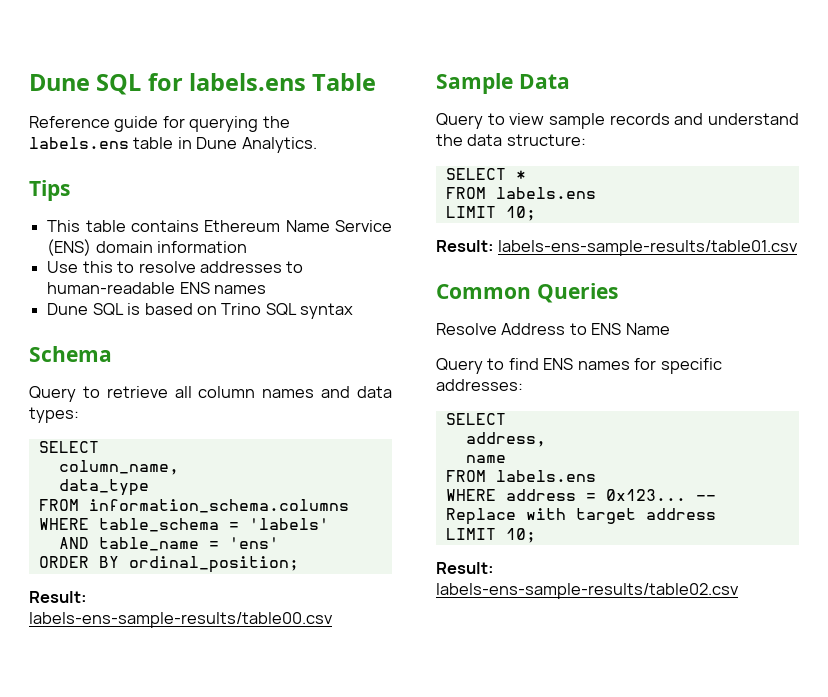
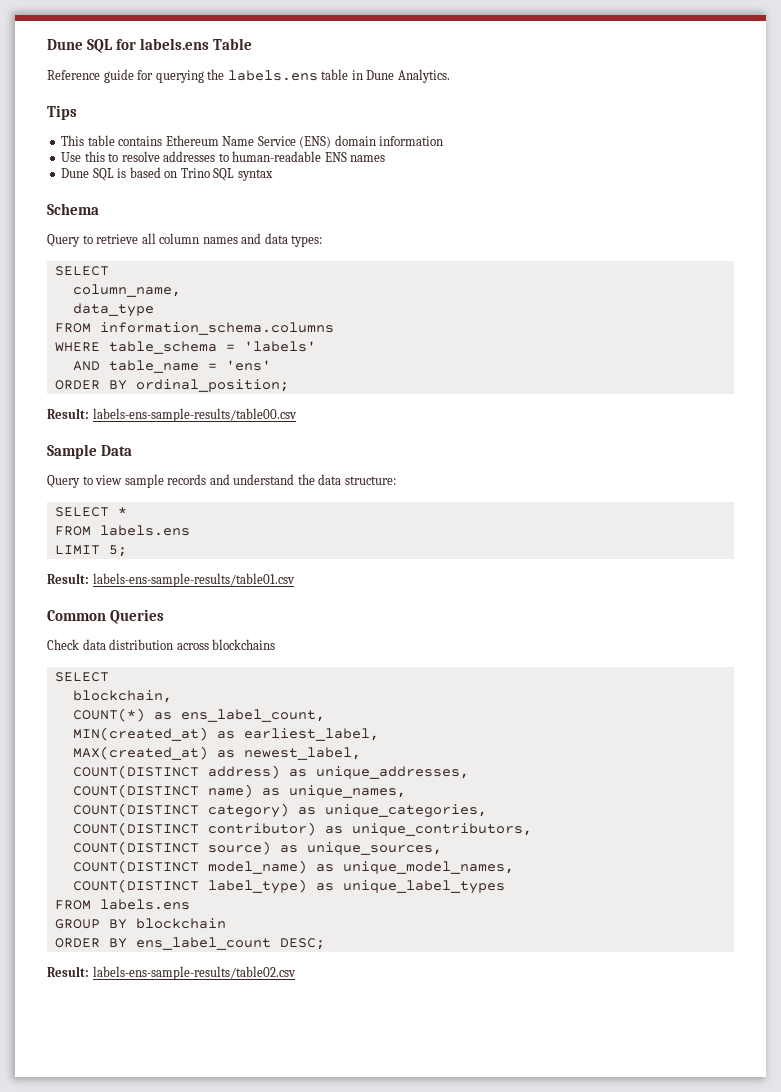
  SELECT *
  FROM labels.ens
- LIMIT 10;
+ LIMIT 5;
- Resolve Address to ENS Name
- Query to find ENS names for specific addresses:
+ Check data distribution across blockchains
  SELECT
- address,
- name
+ blockchain,
+ COUNT(*) as ens_label_count,
+ MIN(created_at) as earliest_label,
+ MAX(created_at) as newest_label,
+ COUNT(DISTINCT address) as unique_addresses,
+ COUNT(DISTINCT name) as unique_names,
+ COUNT(DISTINCT category) as unique_categories,
+ COUNT(DISTINCT contributor) as unique_contributors,
+ COUNT(DISTINCT source) as unique_sources,
+ COUNT(DISTINCT model_name) as unique_model_names,
+ COUNT(DISTINCT label_type) as unique_label_types
  FROM labels.ens
- WHERE address = 0x123... -- Replace with target address
- LIMIT 10;
+ GROUP BY blockchain
+ ORDER BY ens_label_count DESC;

